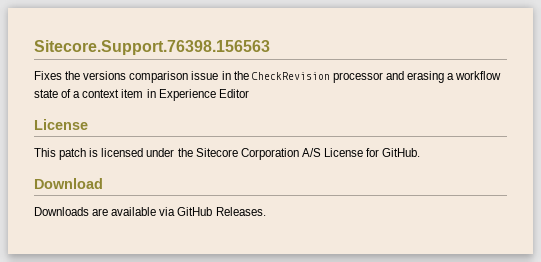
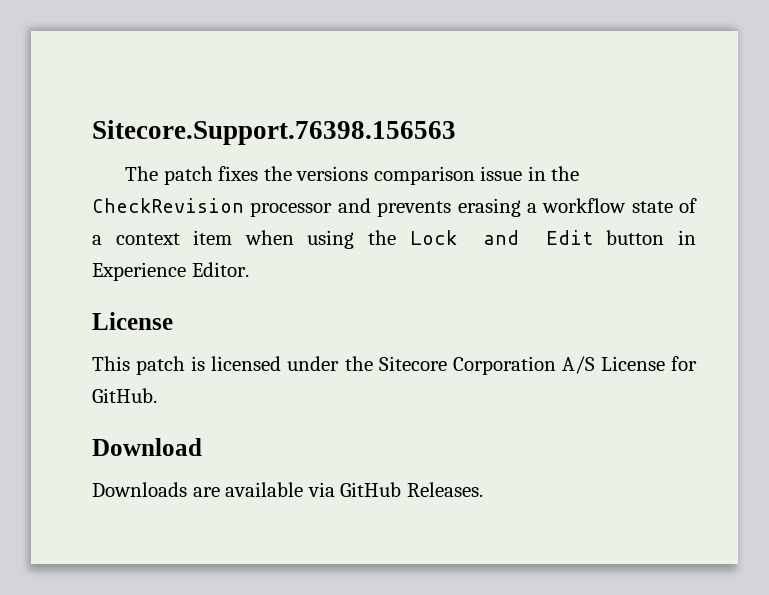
- Fixes the versions comparison issue in the CheckRevision processor and erasing a workflow state of a context item in Experience Editor
+ The patch fixes the versions comparison issue in the CheckRevision processor and prevents erasing a workflow state of a context item when using the Lock and Edit button in Experience Editor.

